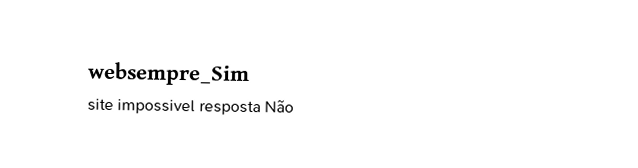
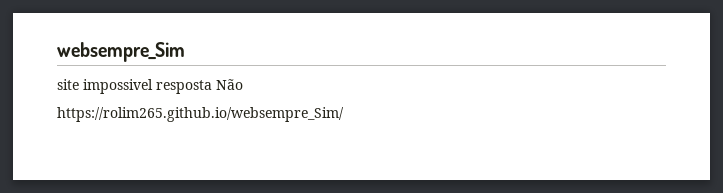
+ https://rolim265.github.io/websempre_Sim/

